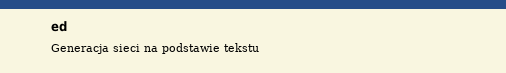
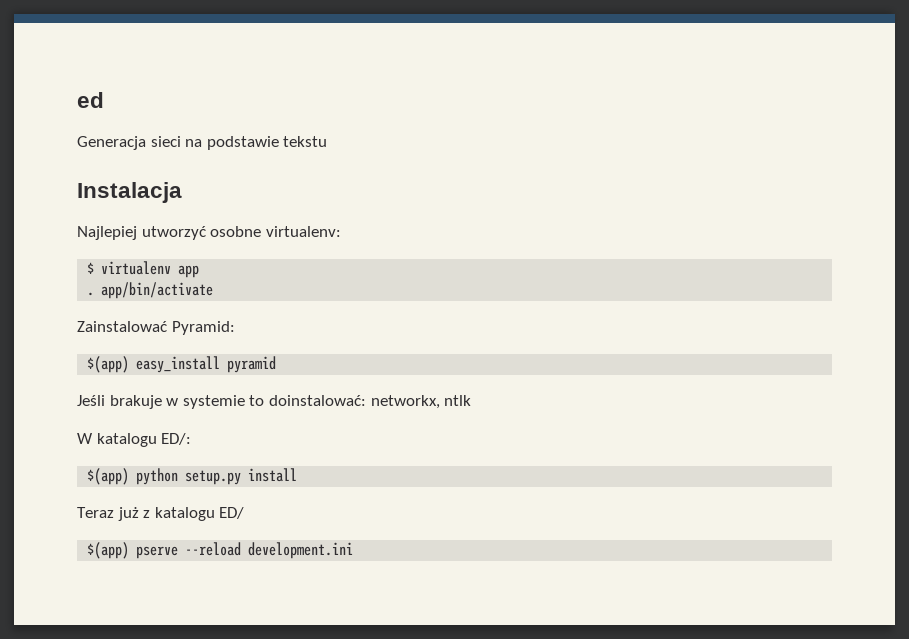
+ Instalacja
+ Najlepiej utworzyć osobne virtualenv:
+ $ virtualenv app
+ . app/bin/activate
+ Zainstalować Pyramid:
+ $(app) easy_install pyramid
+ Jeśli brakuje w systemie to doinstalować: networkx, ntlk
+ W katalogu ED/:
+ $(app) python setup.py install
+ Teraz już z katalogu ED/
+ $(app) pserve --reload development.ini

